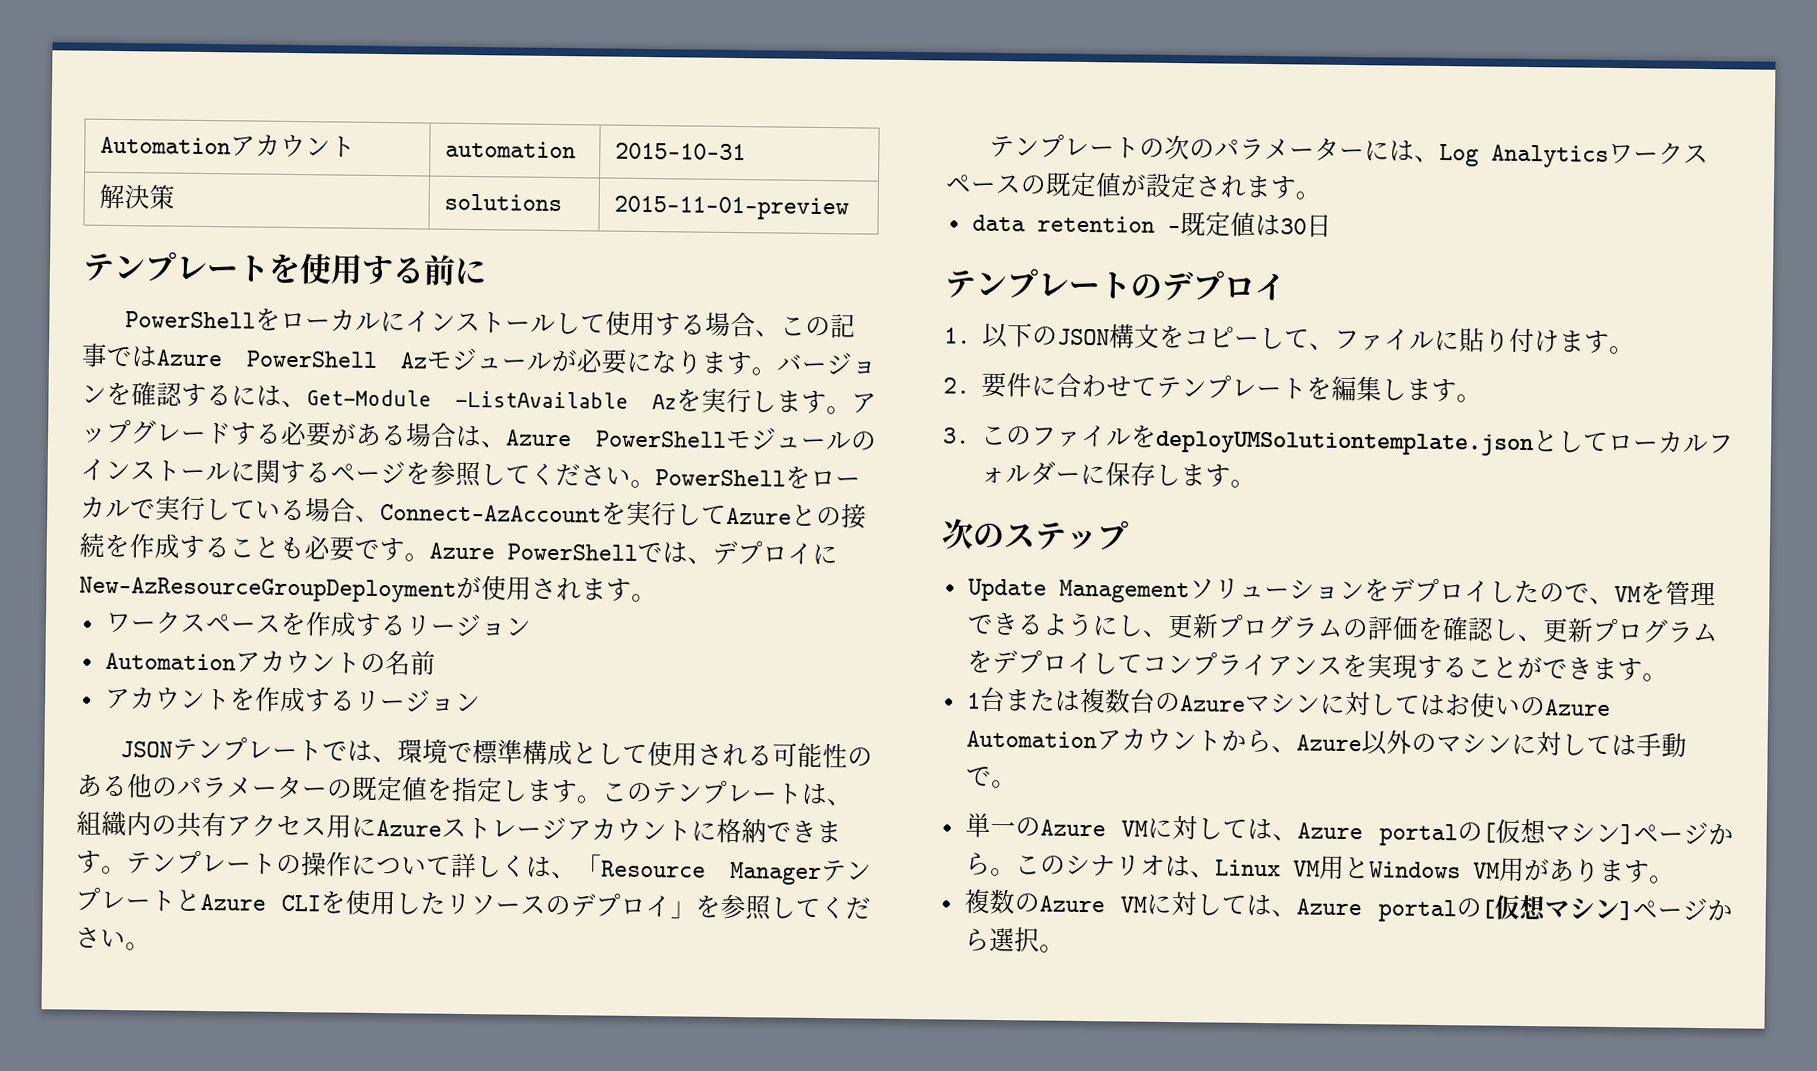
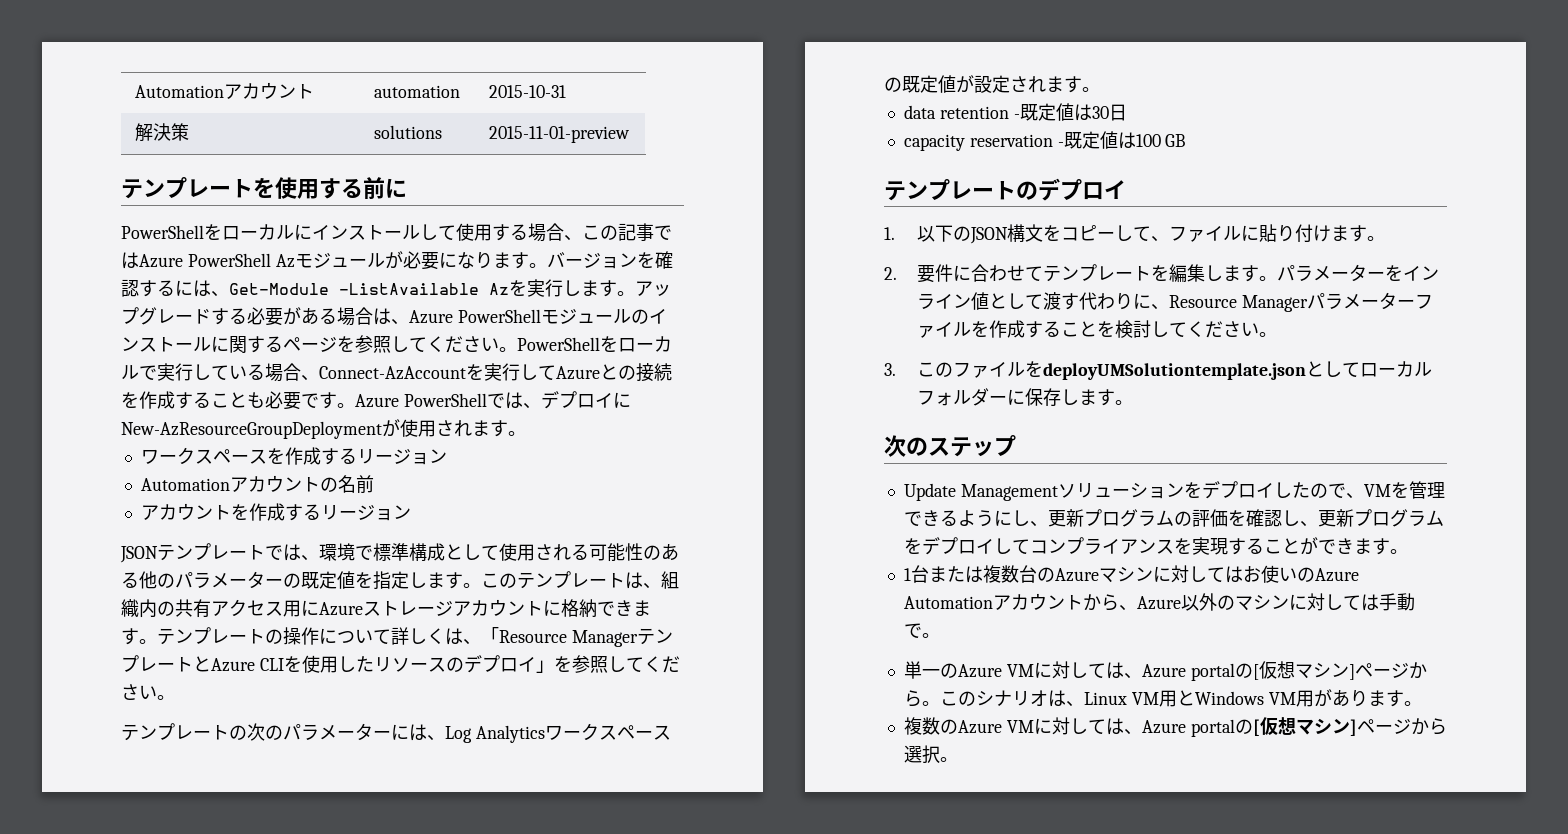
+ capacity reservation -既定値は100 GB
+ パラメーターをインライン値として渡す代わりに、Resource Managerパラメーターファイルを作成することを検討してください。

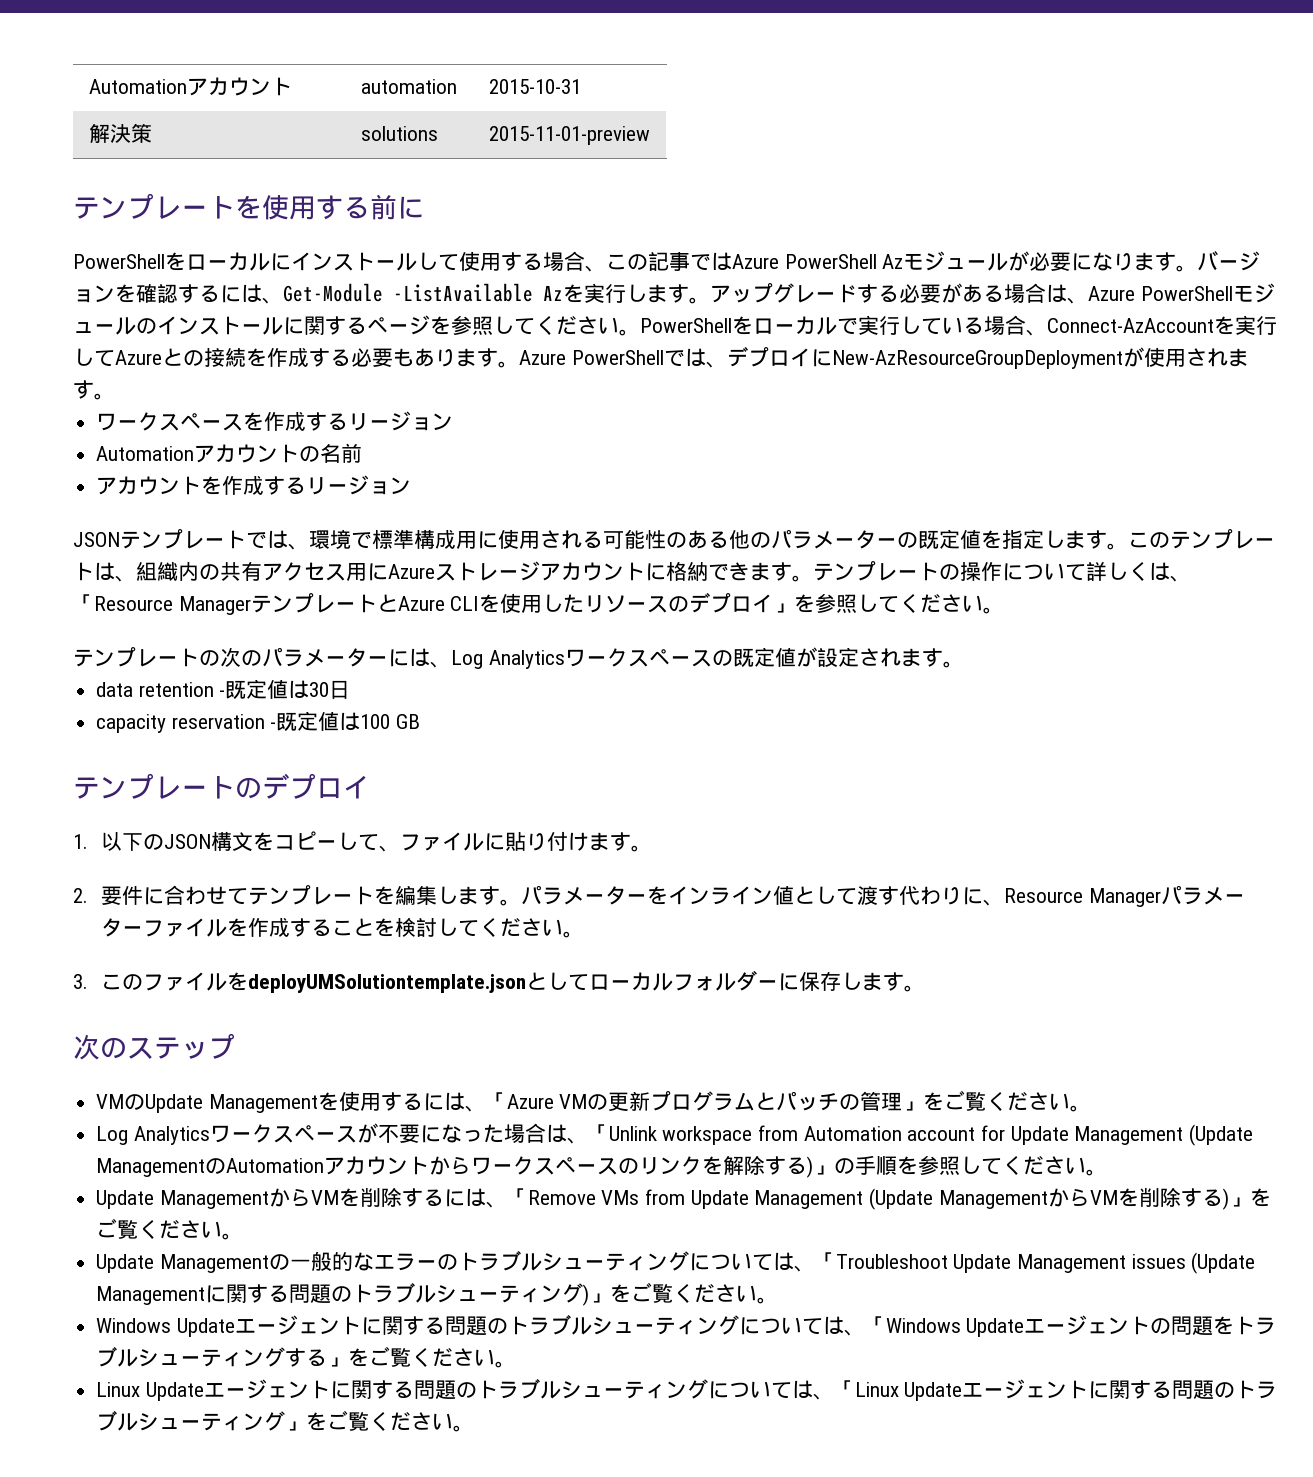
- PowerShellをローカルで実行している場合、Connect-AzAccountを実行してAzureとの接続を作成することも必要です。
+ PowerShellをローカルで実行している場合、Connect-AzAccountを実行してAzureとの接続を作成する必要もあります。
- JSONテンプレートでは、環境で標準構成として使用される可能性のある他のパラメーターの既定値を指定します。
+ JSONテンプレートでは、環境で標準構成用に使用される可能性のある他のパラメーターの既定値を指定します。
- Update Managementソリューションをデプロイしたので、VMを管理できるようにし、更新プログラムの評価を確認し、更新プログラムをデプロイしてコンプライアンスを実現することができます。
- 1台または複数台のAzureマシンに対してはお使いのAzure Automationアカウントから、Azure以外のマシンに対しては手動で。
- 単一のAzure VMに対しては、Azure portalの[仮想マシン]ページから。このシナリオは、Linux VM用とWindows VM用があります。
- 複数のAzure VMに対しては、Azure portalの[仮想マシン]ページから選択。
+ VMのUpdate Managementを使用するには、「Azure VMの更新プログラムとパッチの管理」をご覧ください。
+ Log Analyticsワークスペースが不要になった場合は、「Unlink workspace from Automation account for Update Management (Update ManagementのAutomationアカウントからワークスペースのリンクを解除する)」の手順を参照してください。
+ Update ManagementからVMを削除するには、「Remove VMs from Update Management (Update ManagementからVMを削除する)」をご覧ください。
+ Update Managementの一般的なエラーのトラブルシューティングについては、「Troubleshoot Update Management issues (Update Managementに関する問題のトラブルシューティング)」をご覧ください。
+ Windows Updateエージェントに関する問題のトラブルシューティングについては、「Windows Updateエージェントの問題をトラブルシューティングする」をご覧ください。
+ Linux Updateエージェントに関する問題のトラブルシューティングについては、「Linux Updateエージェントに関する問題のトラブルシューティング」をご覧ください。

